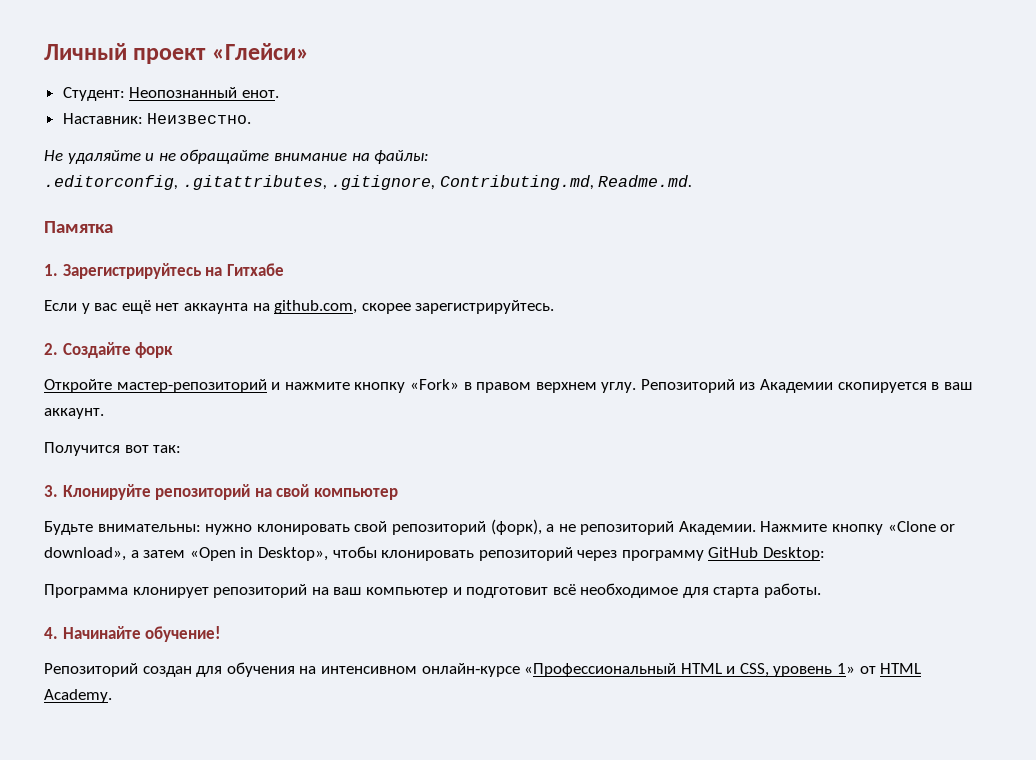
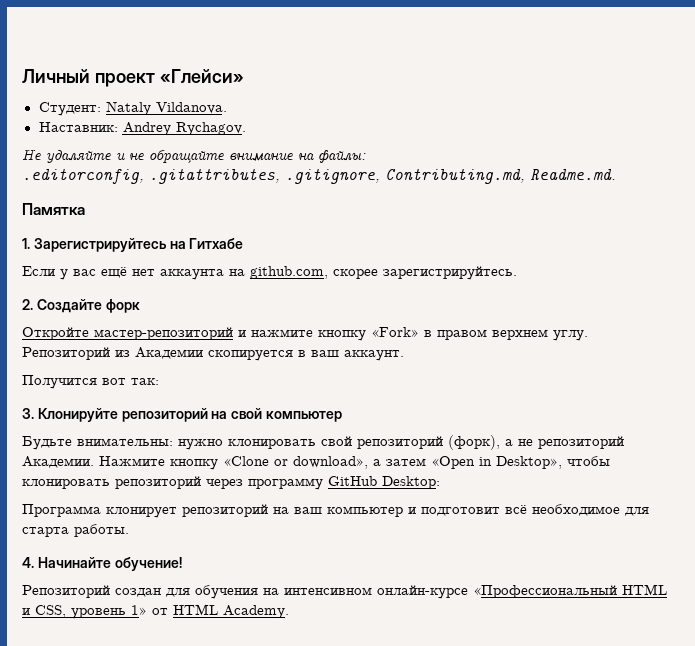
- Студент: Неопознанный енот.
+ Студент: Nataly Vildanova.
- Наставник: Неизвестно.
+ Наставник: Andrey Rychagov.

